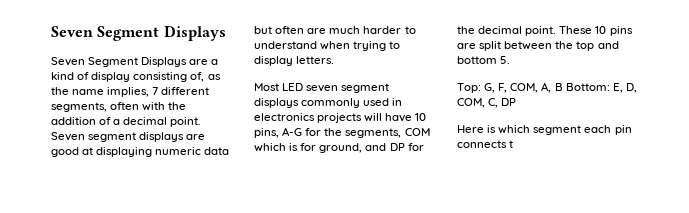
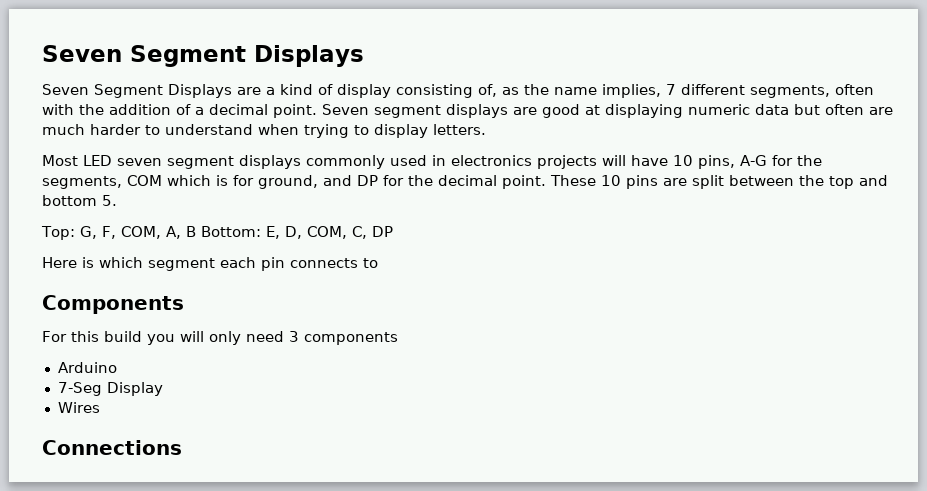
- Here is which segment each pin connects t
+ Here is which segment each pin connects to
+ Components
+ For this build you will only need 3 components
+ Arduino
+ 7-Seg Display
+ Wires
+ Connections

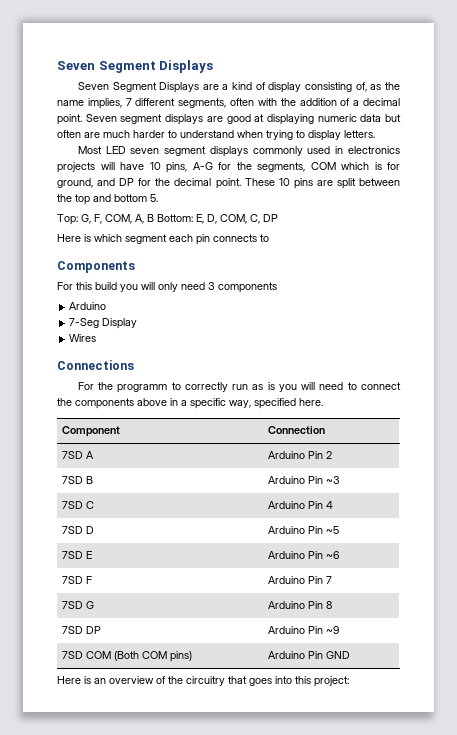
+ For the programm to correctly run as is you will need to connect the components above in a specific way, specified here.
+ Component | Connection
+ 7SD A | Arduino Pin 2
+ 7SD B | Arduino Pin ~3
+ 7SD C | Arduino Pin 4
+ 7SD D | Arduino Pin ~5
+ 7SD E | Arduino Pin ~6
+ 7SD F | Arduino Pin 7
+ 7SD G | Arduino Pin 8
+ 7SD DP | Arduino Pin ~9
+ 7SD COM (Both COM pins) | Arduino Pin GND
+ Here is an overview of the circuitry that goes into this project:

